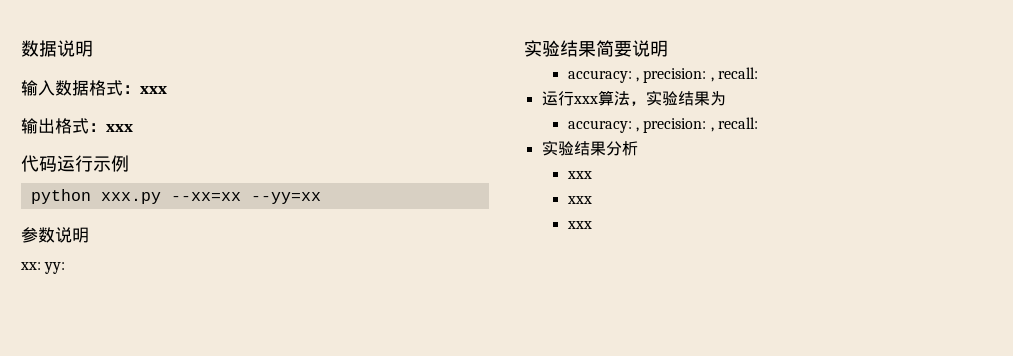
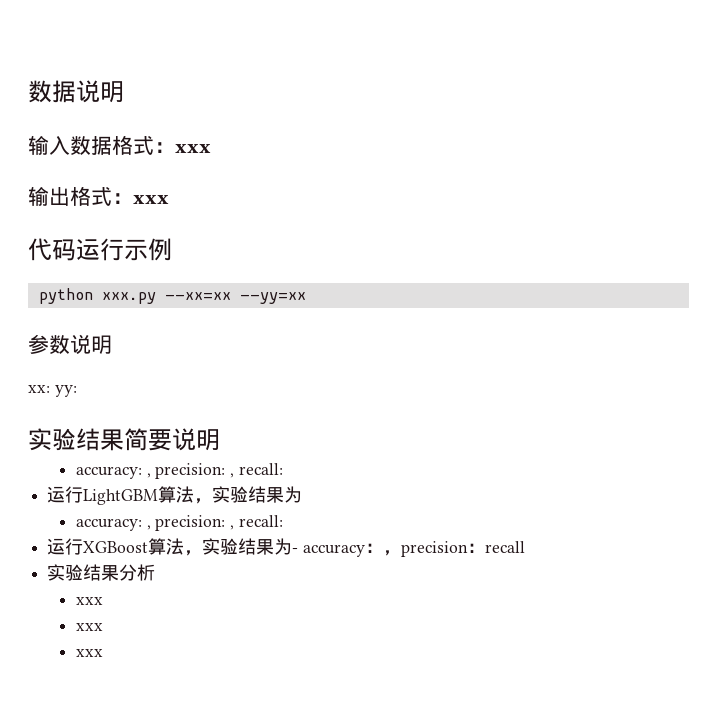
- 运行xxx算法，实验结果为
+ 运行LightGBM算法，实验结果为
+ 运行XGBoost算法，实验结果为- accuracy：，precision：recall

